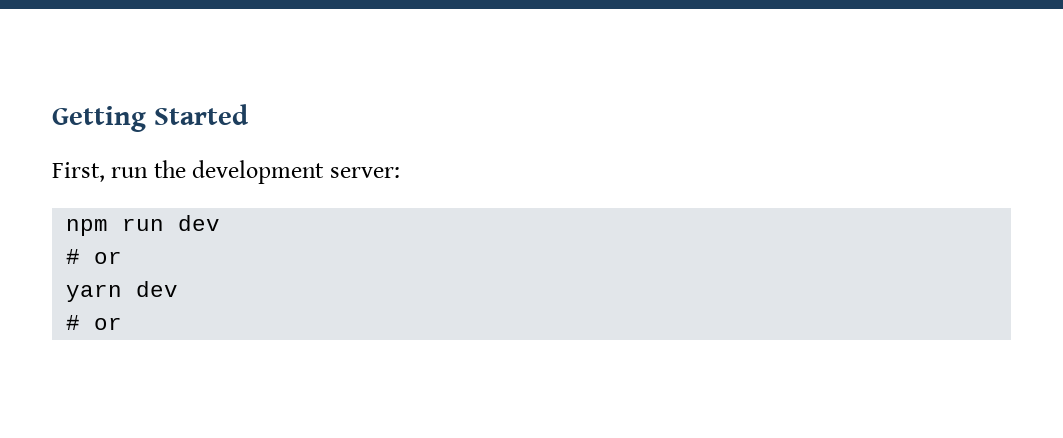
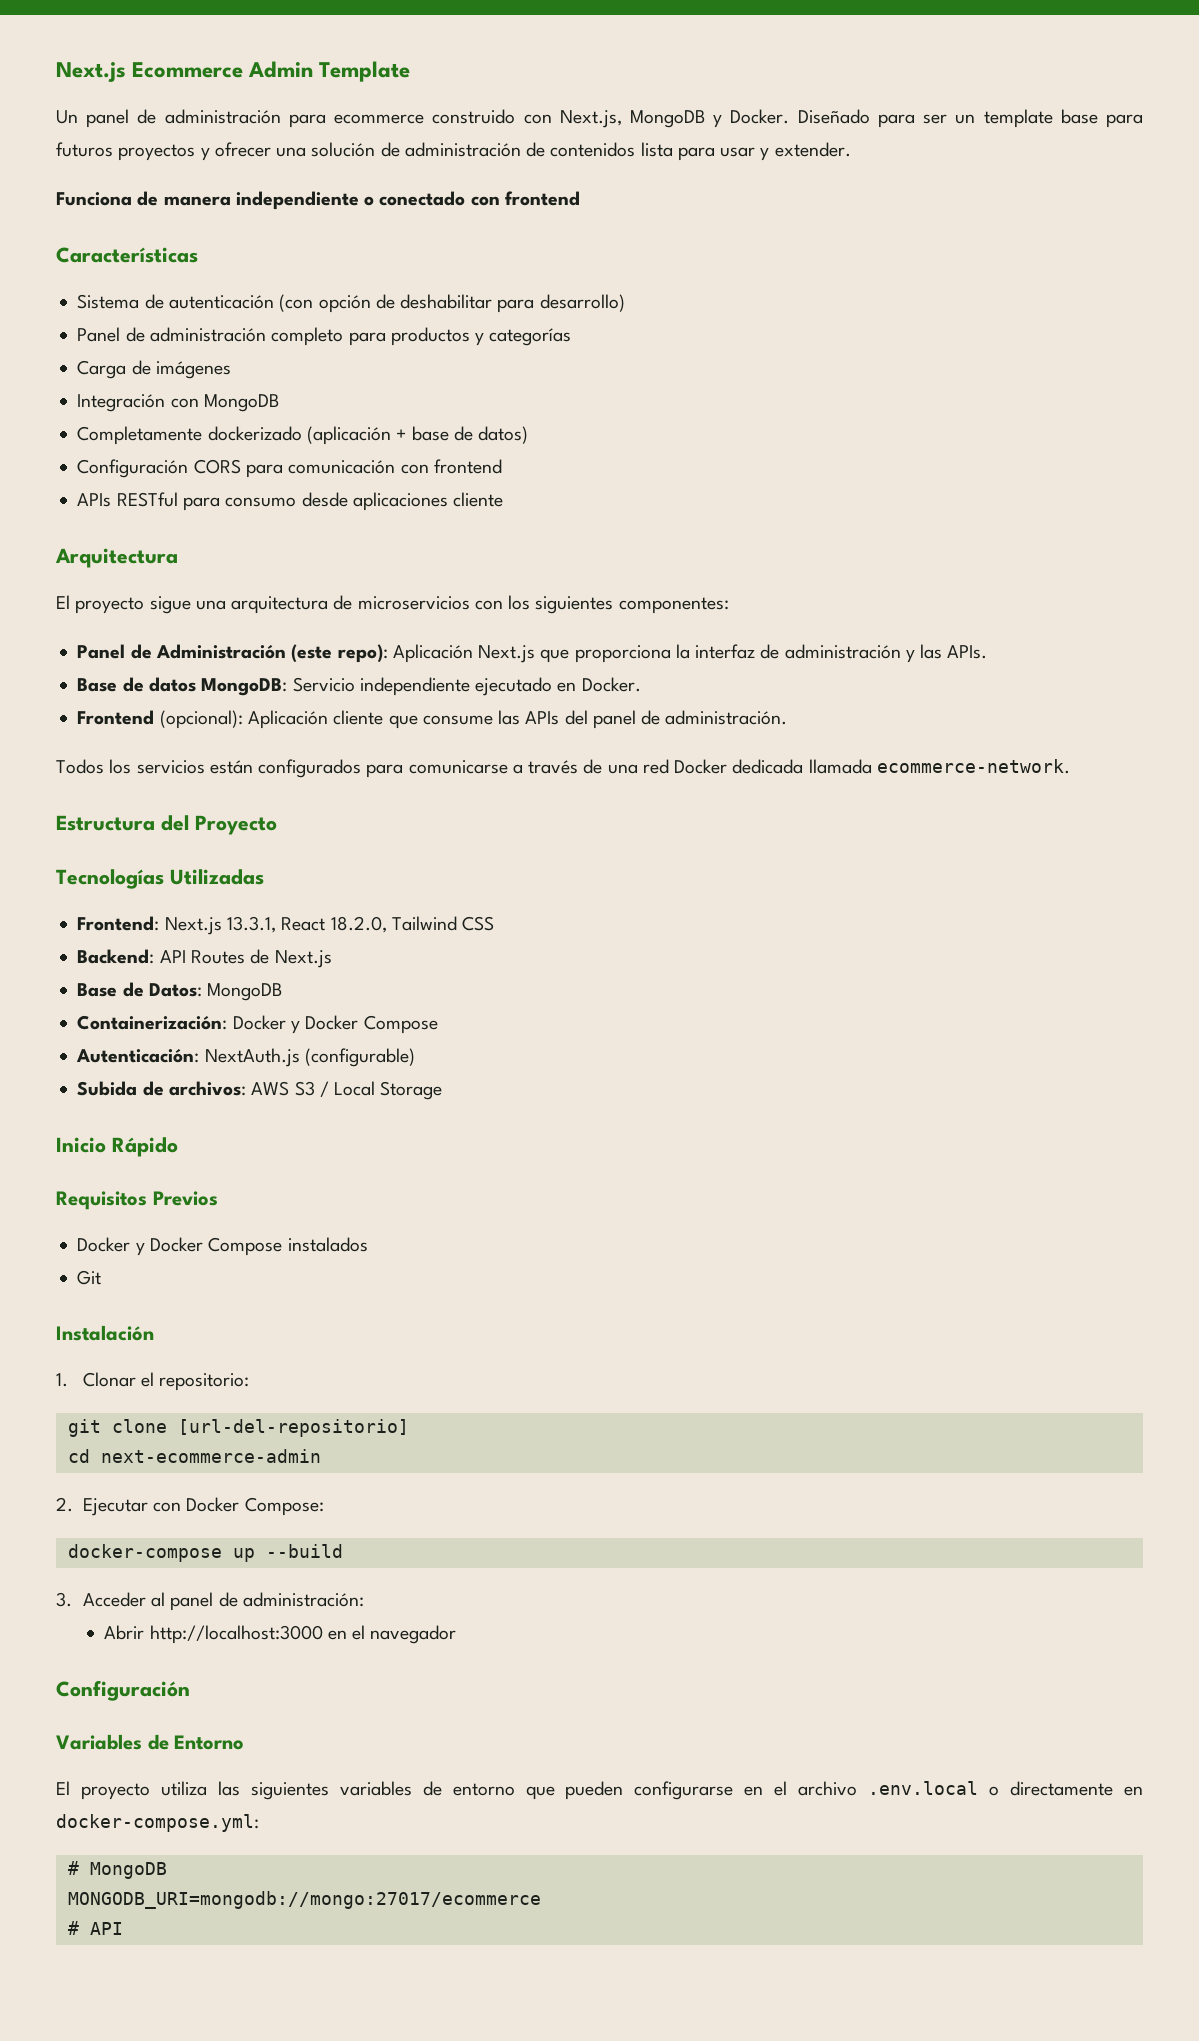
- Getting Started
- First, run the development server:
- npm run dev
- # or
- yarn dev
- # or
+ Next.js Ecommerce Admin Template
+ Un panel de administración para ecommerce construido con Next.js, MongoDB y Docker. Diseñado para ser un template base para futuros proyectos y ofrecer una solución de administración de contenidos lista para usar y extender.
+ Funciona de manera independiente o conectado con frontend
+ Características
+ Sistema de autenticación (con opción de deshabilitar para desarrollo)
+ Panel de administración completo para productos y categorías
+ Carga de imágenes
+ Integración con MongoDB
+ Completamente dockerizado (aplicación + base de datos)
+ Configuración CORS para comunicación con frontend
+ APIs RESTful para consumo desde aplicaciones cliente
+ Arquitectura
+ El proyecto sigue una arquitectura de microservicios con los siguientes componentes:
+ Panel de Administración (este repo): Aplicación Next.js que proporciona la interfaz de administración y las APIs.
+ Base de datos MongoDB: Servicio independiente ejecutado en Docker.
+ Frontend (opcional): Aplicación cliente que consume las APIs del panel de administración.
+ Todos los servicios están configurados para comunicarse a través de una red Docker dedicada llamada ecommerce-network.
+ Estructura del Proyecto
+ Tecnologías Utilizadas
+ Frontend: Next.js 13.3.1, React 18.2.0, Tailwind CSS
+ Backend: API Routes de Next.js
+ Base de Datos: MongoDB
+ Containerización: Docker y Docker Compose
+ Autenticación: NextAuth.js (configurable)
+ Subida de archivos: AWS S3 / Local Storage
+ Inicio Rápido
+ Requisitos Previos
+ Docker y Docker Compose instalados
+ Git
+ Instalación
+ 1. Clonar el repositorio:
+ git clone [url-del-repositorio]
+ cd next-ecommerce-admin
+ 2. Ejecutar con Docker Compose:
+ docker-compose up --build
+ 3. Acceder al panel de administración:
+ Abrir http://localhost:3000 en el navegador
+ Configuración
+ Variables de Entorno
+ El proyecto utiliza las siguientes variables de entorno que pueden configurarse en el archivo .env.local o directamente en docker-compose.yml:
+ # MongoDB
+ MONGODB_URI=mongodb://mongo:27017/ecommerce
+ # API

